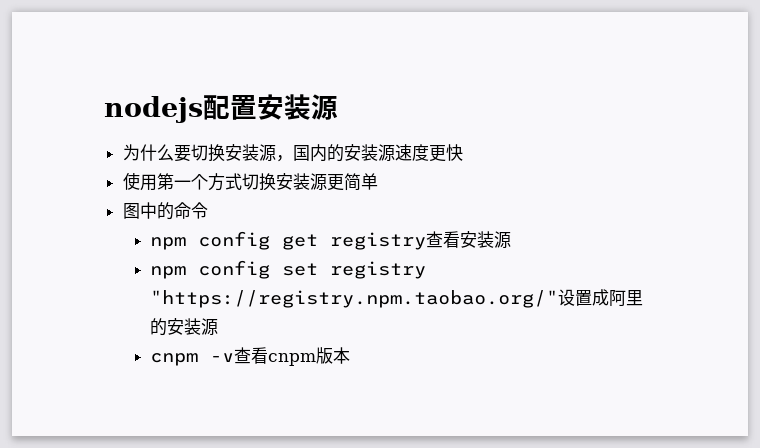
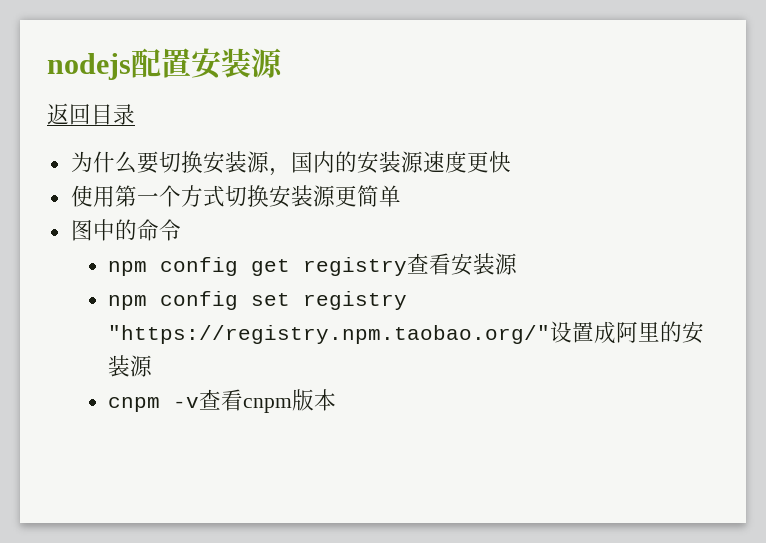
+ 返回目录

